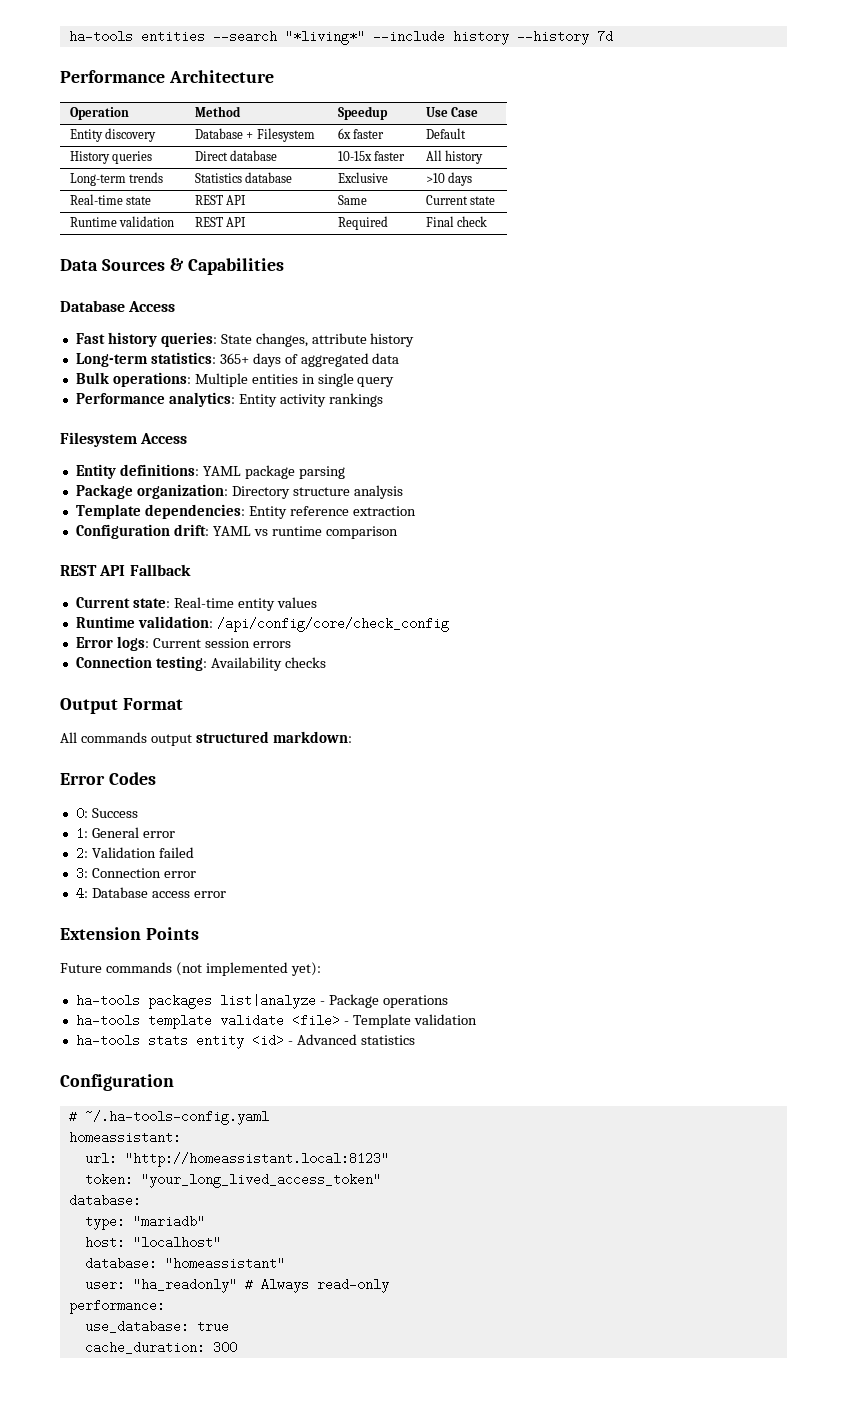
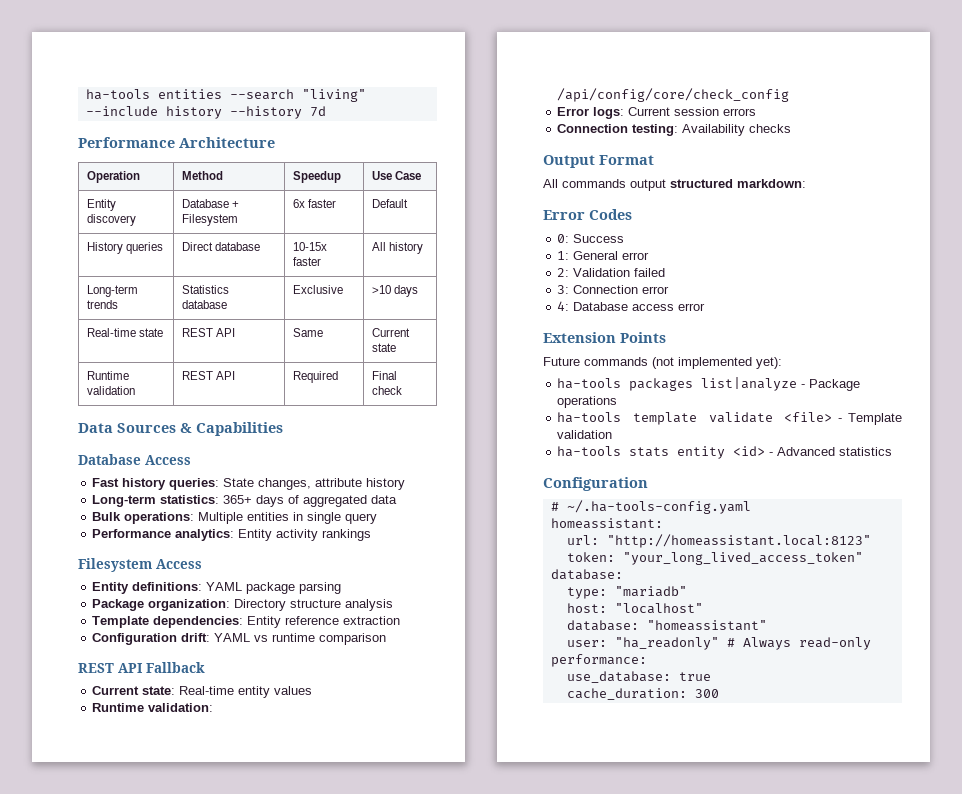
- ha-tools entities --search "*living*" --include history --history 7d
+ ha-tools entities --search "living" --include history --history 7d

